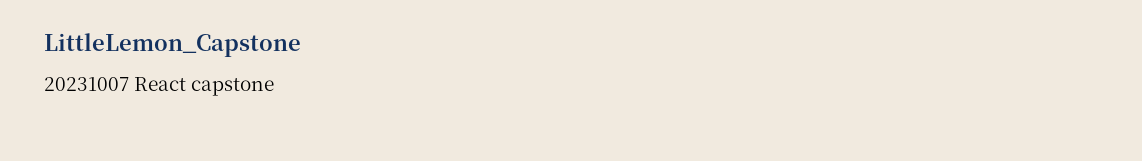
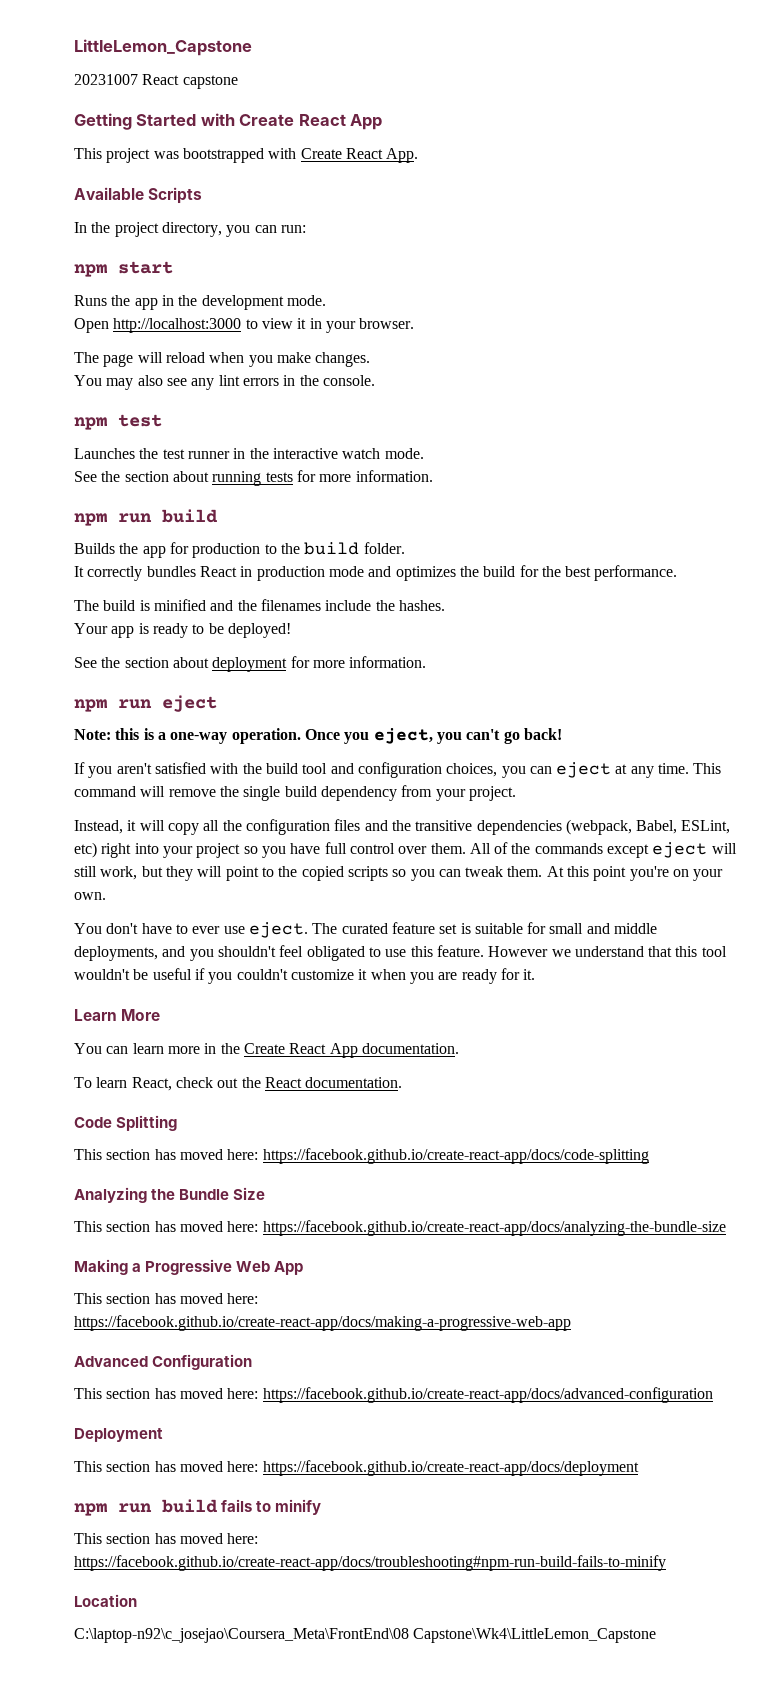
+ Getting Started with Create React App
+ This project was bootstrapped with Create React App.
+ Available Scripts
+ In the project directory, you can run:
+ npm start
+ Runs the app in the development mode.
+ Open http://localhost:3000 to view it in your browser.
+ The page will reload when you make changes.
+ You may also see any lint errors in the console.
+ npm test
+ Launches the test runner in the interactive watch mode.
+ See the section about running tests for more information.
+ npm run build
+ Builds the app for production to the build folder.
+ It correctly bundles React in production mode and optimizes the build for the best performance.
+ The build is minified and the filenames include the hashes.
+ Your app is ready to be deployed!
+ See the section about deployment for more information.
+ npm run eject
+ Note: this is a one-way operation. Once you eject, you can't go back!
+ If you aren't satisfied with the build tool and configuration choices, you can eject at any time. This command will remove the single build dependency from your project.
+ Instead, it will copy all the configuration files and the transitive dependencies (webpack, Babel, ESLint, etc) right into your project so you have full control over them. All of the commands except eject will still work, but they will point to the copied scripts so you can tweak them. At this point you're on your own.
+ You don't have to ever use eject. The curated feature set is suitable for small and middle deployments, and you shouldn't feel obligated to use this feature. However we understand that this tool wouldn't be useful if you couldn't customize it when you are ready for it.
+ Learn More
+ You can learn more in the Create React App documentation.
+ To learn React, check out the React documentation.
+ Code Splitting
+ This section has moved here: https://facebook.github.io/create-react-app/docs/code-splitting
+ Analyzing the Bundle Size
+ This section has moved here: https://facebook.github.io/create-react-app/docs/analyzing-the-bundle-size
+ Making a Progressive Web App
+ This section has moved here: https://facebook.github.io/create-react-app/docs/making-a-progressive-web-app
+ Advanced Configuration
+ This section has moved here: https://facebook.github.io/create-react-app/docs/advanced-configuration
+ Deployment
+ This section has moved here: https://facebook.github.io/create-react-app/docs/deployment
+ npm run build fails to minify
+ This section has moved here: https://facebook.github.io/create-react-app/docs/troubleshooting#npm-run-build-fails-to-minify
+ Location
+ C:\laptop-n92\c_josejao\Coursera_Meta\FrontEnd\08 Capstone\Wk4\LittleLemon_Capstone

